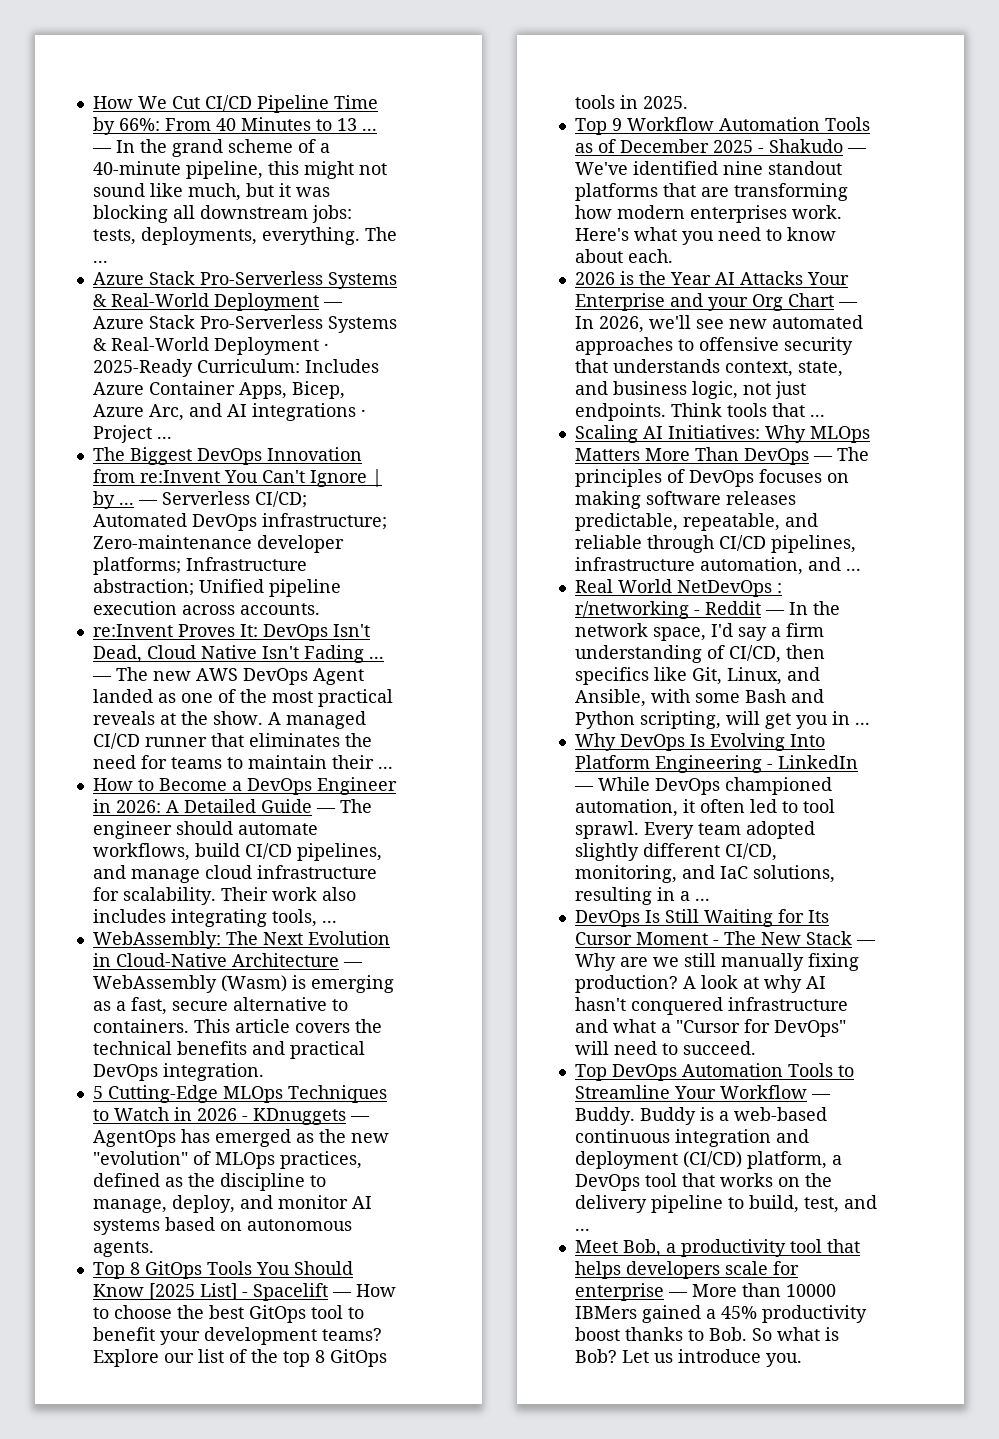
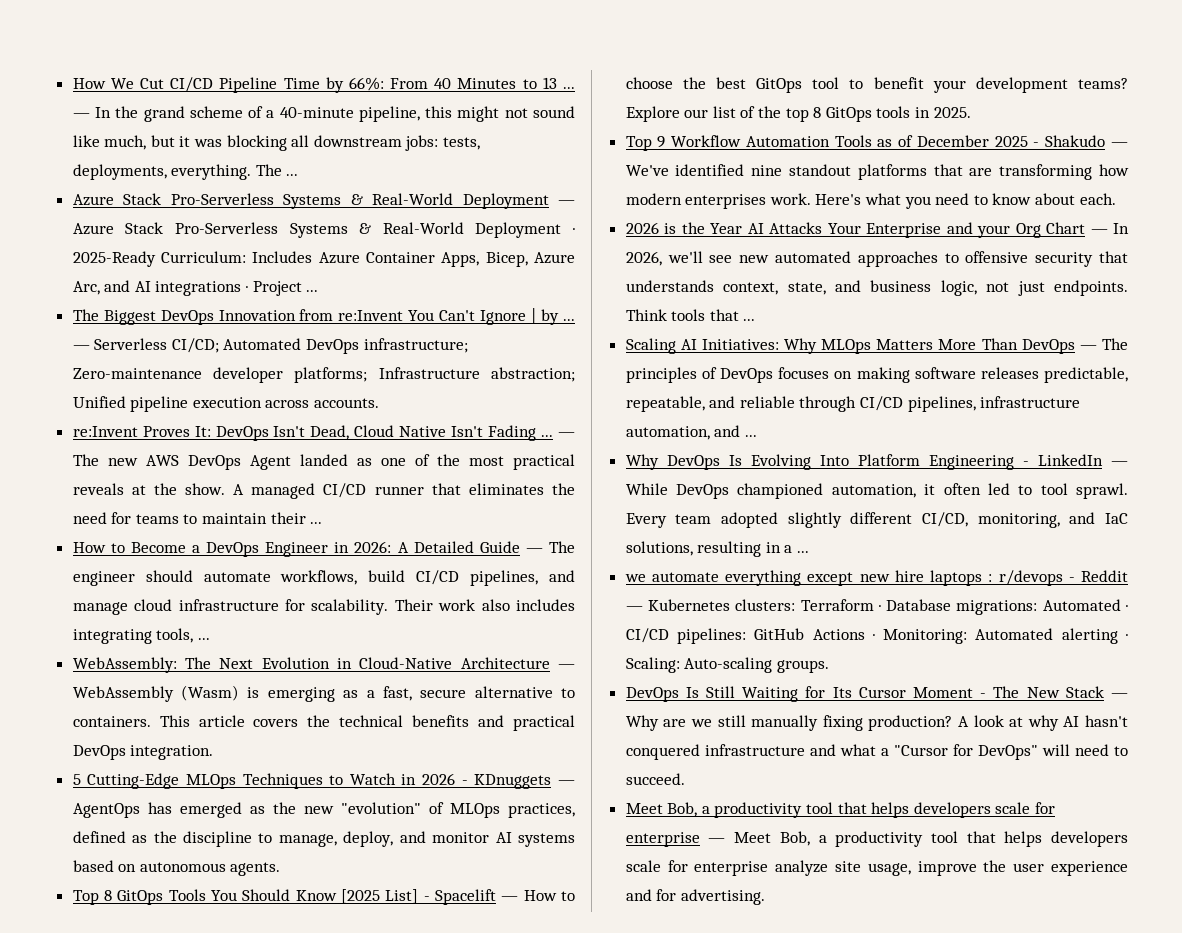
- Real World NetDevOps : r/networking - Reddit — In the network space, I'd say a firm understanding of CI/CD, then specifics like Git, Linux, and Ansible, with some Bash and Python scripting, will get you in ...
+ we automate everything except new hire laptops : r/devops - Reddit — Kubernetes clusters: Terraform · Database migrations: Automated · CI/CD pipelines: GitHub Actions · Monitoring: Automated alerting · Scaling: Auto-scaling groups.
- Top DevOps Automation Tools to Streamline Your Workflow — Buddy. Buddy is a web-based continuous integration and deployment (CI/CD) platform, a DevOps tool that works on the delivery pipeline to build, test, and ...
- Meet Bob, a productivity tool that helps developers scale for enterprise — More than 10000 IBMers gained a 45% productivity boost thanks to Bob. So what is Bob? Let us introduce you.
+ Meet Bob, a productivity tool that helps developers scale for enterprise — Meet Bob, a productivity tool that helps developers scale for enterprise analyze site usage, improve the user experience and for advertising.

